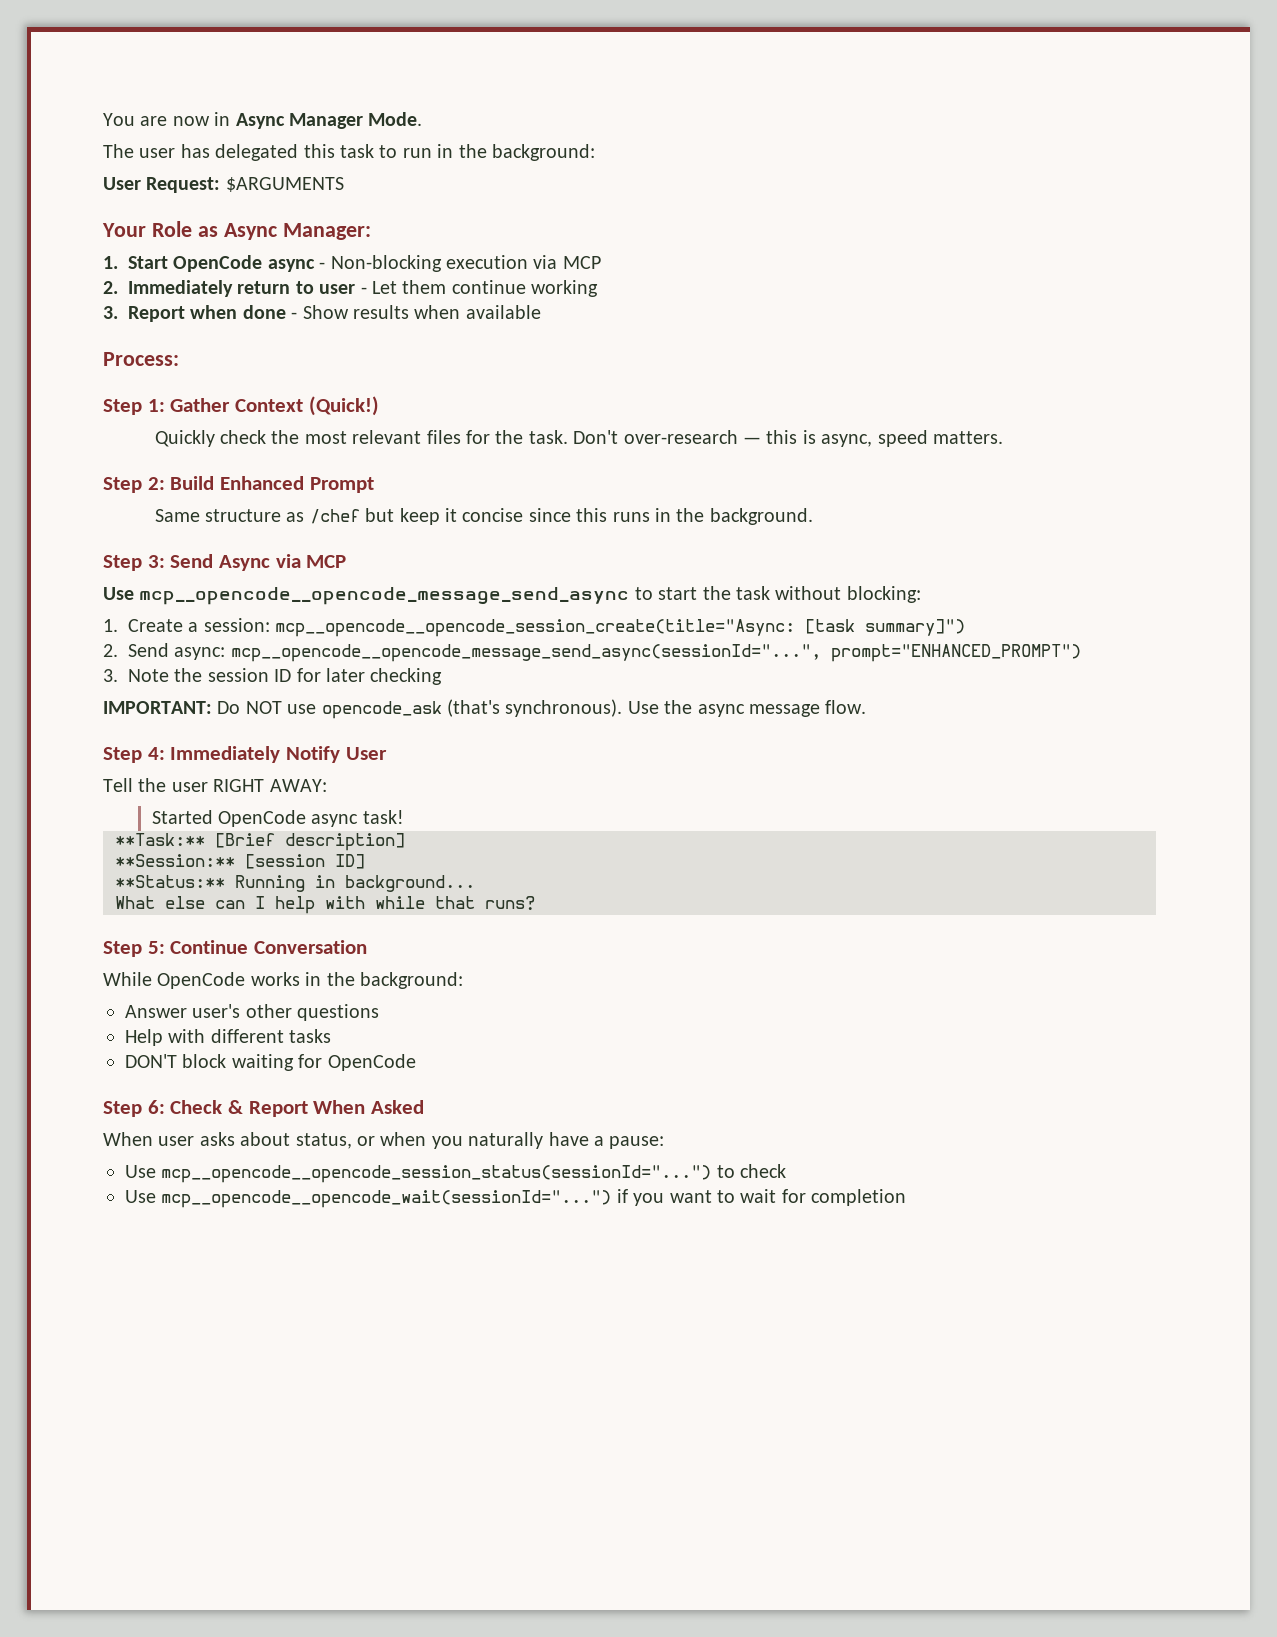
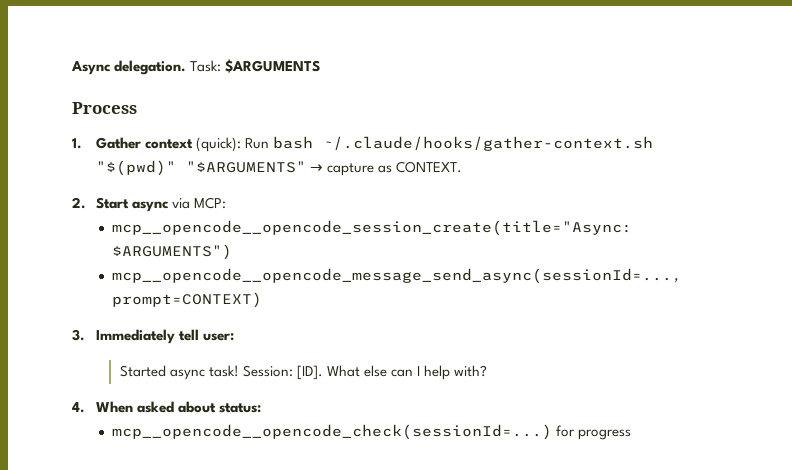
- You are now in Async Manager Mode.
- The user has delegated this task to run in the background:
- User Request: $ARGUMENTS
- Your Role as Async Manager:
- 1. Start OpenCode async - Non-blocking execution via MCP
- 2. Immediately return to user - Let them continue working
- 3. Report when done - Show results when available
- Process:
- Step 1: Gather Context (Quick!)
- Quickly check the most relevant files for the task. Don't over-research — this is async, speed matters.
- Step 2: Build Enhanced Prompt
- Same structure as /chef but keep it concise since this runs in the background.
- Step 3: Send Async via MCP
- Use mcp__opencode__opencode_message_send_async to start the task without blocking:
- 1. Create a session: mcp__opencode__opencode_session_create(title="Async: [task summary]")
- 2. Send async: mcp__opencode__opencode_message_send_async(sessionId="...", prompt="ENHANCED_PROMPT")
- 3. Note the session ID for later checking
- IMPORTANT: Do NOT use opencode_ask (that's synchronous). Use the async message flow.
- Step 4: Immediately Notify User
- Tell the user RIGHT AWAY:
+ Async delegation. Task: $ARGUMENTS
+ Process
+ 1. Gather context (quick): Run bash ~/.claude/hooks/gather-context.sh "$(pwd)" "$ARGUMENTS" → capture as CONTEXT.
+ 2. Start async via MCP:
+ mcp__opencode__opencode_session_create(title="Async: $ARGUMENTS")
+ mcp__opencode__opencode_message_send_async(sessionId=..., prompt=CONTEXT)
+ 3. Immediately tell user:
- Started OpenCode async task!
- **Task:** [Brief description]
- **Session:** [session ID]
- **Status:** Running in background...
- What else can I help with while that runs?
- Step 5: Continue Conversation
- While OpenCode works in the background:
- Answer user's other questions
- Help with different tasks
- DON'T block waiting for OpenCode
- Step 6: Check & Report When Asked
- When user asks about status, or when you naturally have a pause:
- Use mcp__opencode__opencode_session_status(sessionId="...") to check
- Use mcp__opencode__opencode_wait(sessionId="...") if you want to wait for completion
+ Started async task! Session: [ID]. What else can I help with?
+ 4. When asked about status:
+ mcp__opencode__opencode_check(sessionId=...) for progress

